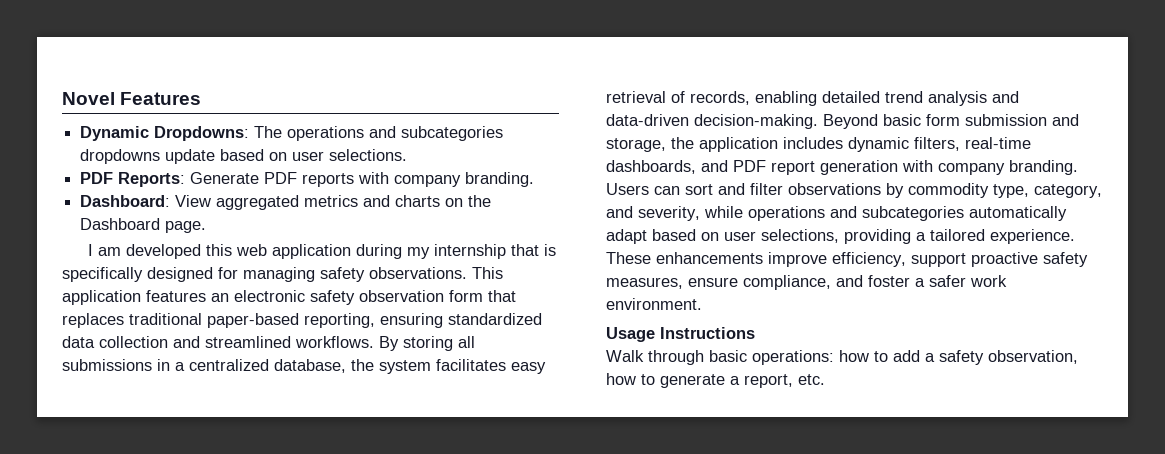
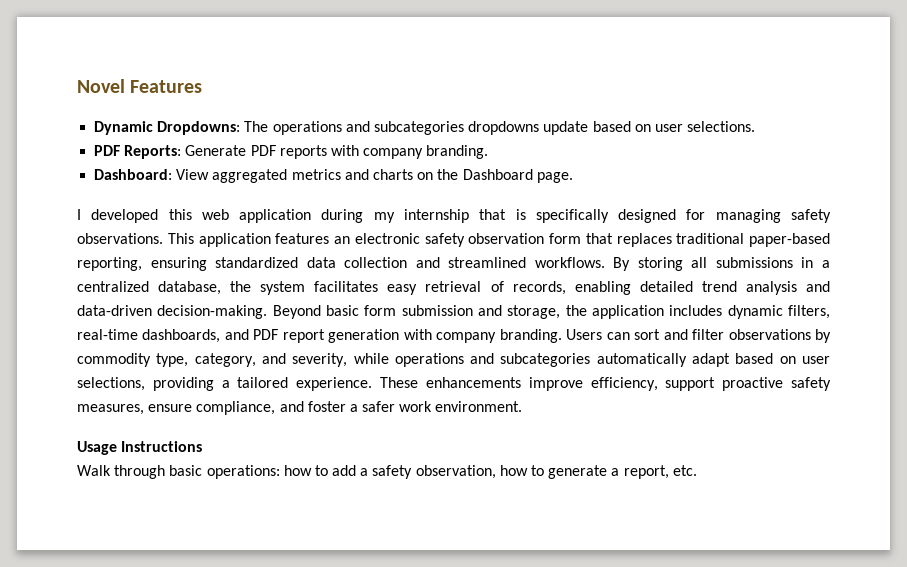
- I am developed this web application during my internship that is specifically designed for managing safety observations.
+ I developed this web application during my internship that is specifically designed for managing safety observations.

